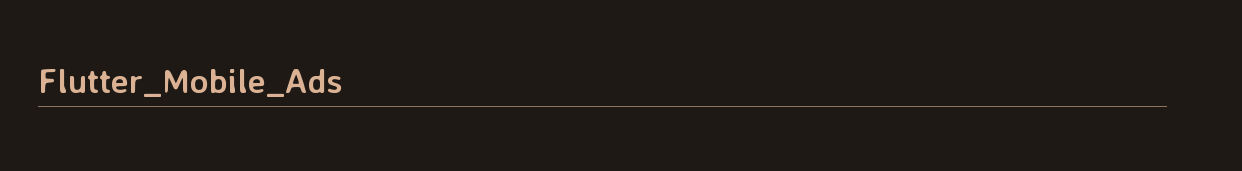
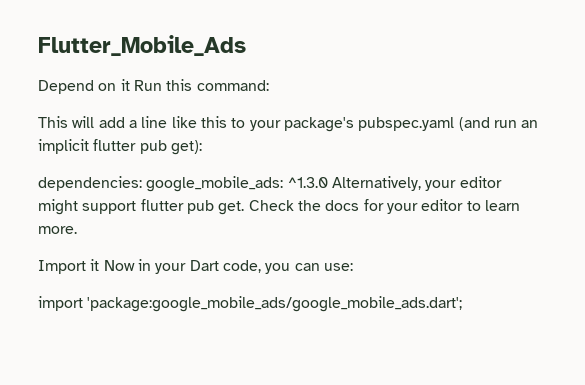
+ Depend on it Run this command:
+ This will add a line like this to your package's pubspec.yaml (and run an implicit flutter pub get):
+ dependencies: google_mobile_ads: ^1.3.0 Alternatively, your editor might support flutter pub get. Check the docs for your editor to learn more.
+ Import it Now in your Dart code, you can use:
+ import 'package:google_mobile_ads/google_mobile_ads.dart';

